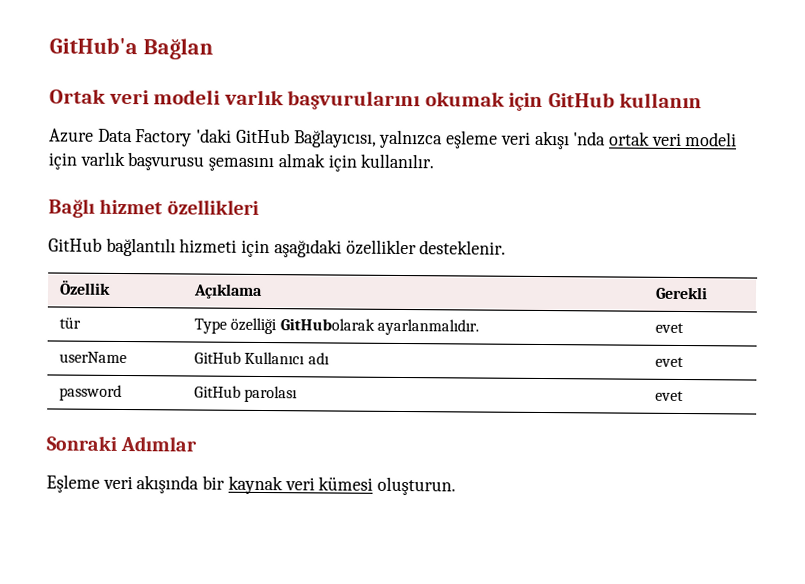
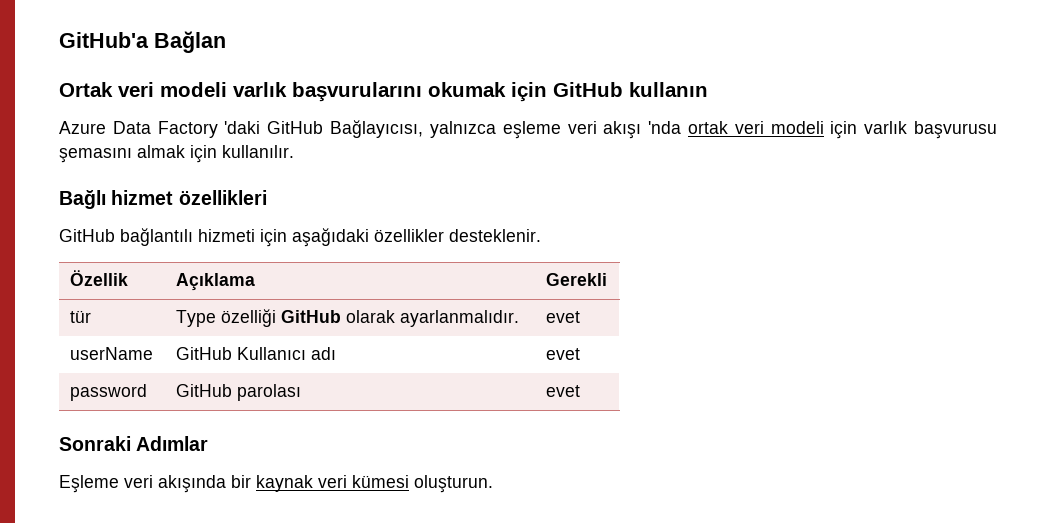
- tür | Type özelliği GitHubolarak ayarlanmalıdır. | evet
+ tür | Type özelliği GitHub olarak ayarlanmalıdır. | evet

